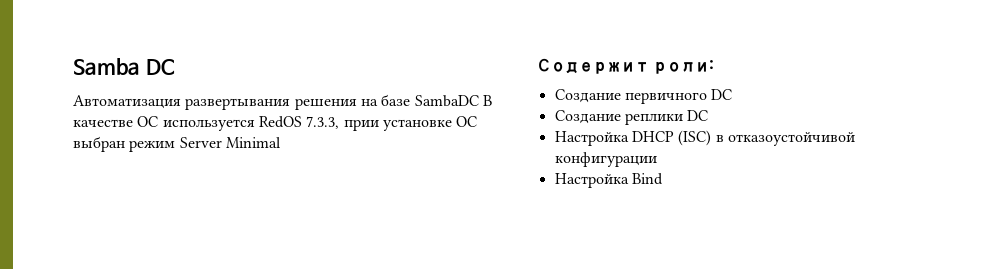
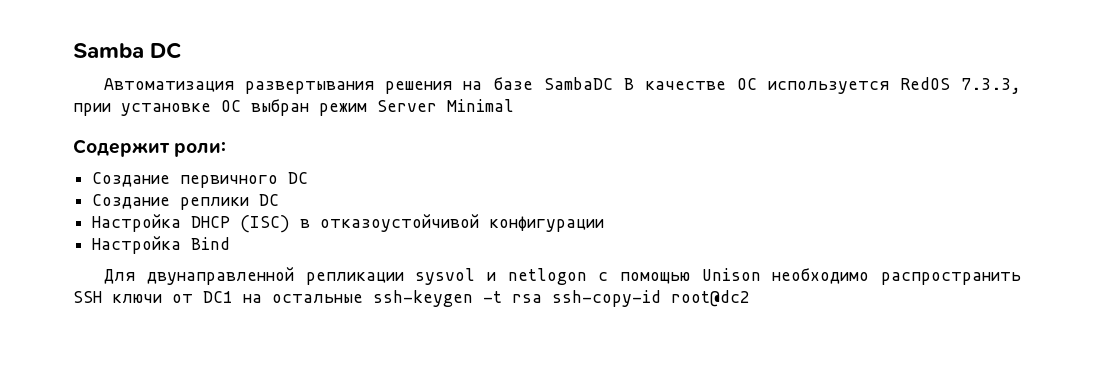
+ Для двунаправленной репликации sysvol и netlogon с помощью Unison необходимо распространить SSH ключи от DC1 на остальные ssh-keygen -t rsa ssh-copy-id root@dc2

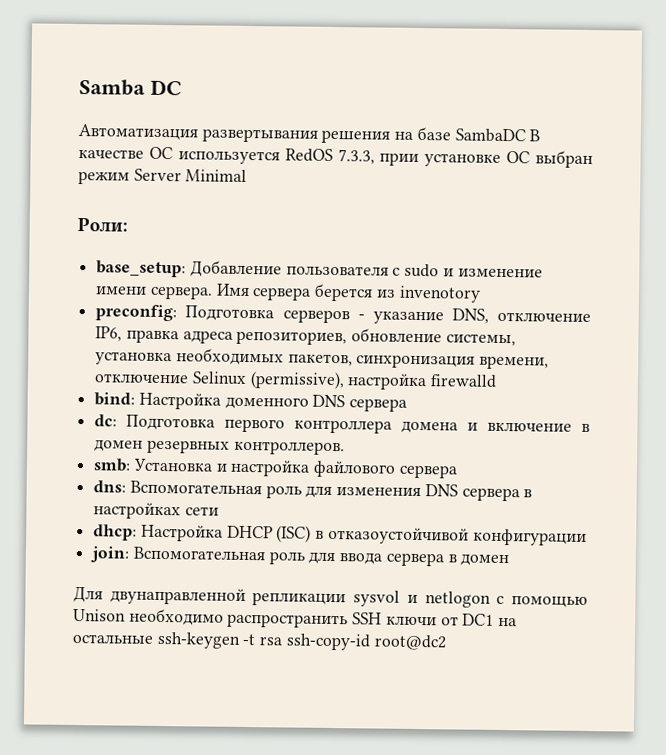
- Содержит роли:
- Создание первичного DC
- Создание реплики DC
- Настройка DHCP (ISC) в отказоустойчивой конфигурации
+ Роли:
+ base_setup: Добавление пользователя с sudo и изменение имени сервера. Имя сервера берется из invenotory
+ preconfig: Подготовка серверов - указание DNS, отключение IP6, правка адреса репозиториев, обновление системы, установка необходимых пакетов, синхронизация времени, отключение Selinux (permissive), настройка firewalld
+ bind: Настройка доменного DNS сервера
+ dc: Подготовка первого контроллера домена и включение в домен резервных контроллеров.
+ smb: Установка и настройка файлового сервера
+ dns: Вспомогательная роль для изменения DNS сервера в настройках сети
+ dhcp: Настройка DHCP (ISC) в отказоустойчивой конфигурации
- Настройка Bind
+ join: Вспомогательная роль для ввода сервера в домен

